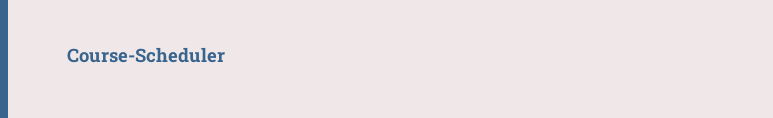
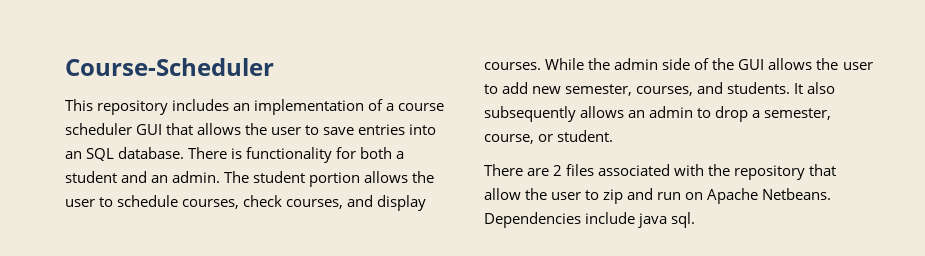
+ This repository includes an implementation of a course scheduler GUI that allows the user to save entries into an SQL database. There is functionality for both a student and an admin. The student portion allows the user to schedule courses, check courses, and display courses. While the admin side of the GUI allows the user to add new semester, courses, and students. It also subsequently allows an admin to drop a semester, course, or student.
+ There are 2 files associated with the repository that allow the user to zip and run on Apache Netbeans. Dependencies include java sql.

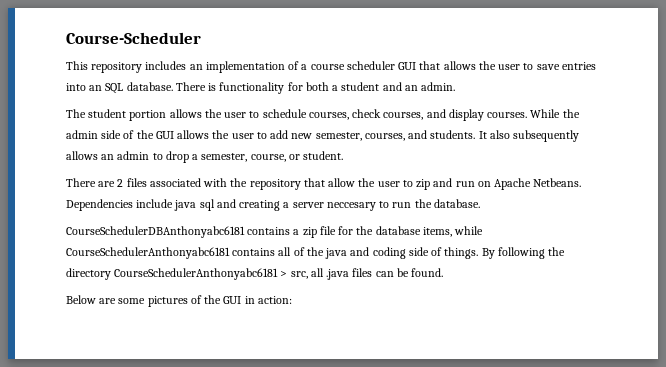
- There is functionality for both a student and an admin. The student portion allows the user to schedule courses, check courses, and display courses.
+ There is functionality for both a student and an admin.
+ The student portion allows the user to schedule courses, check courses, and display courses.
- Dependencies include java sql.
+ Dependencies include java sql and creating a server neccesary to run the database.
+ CourseSchedulerDBAnthonyabc6181 contains a zip file for the database items, while CourseSchedulerAnthonyabc6181 contains all of the java and coding side of things. By following the directory CourseSchedulerAnthonyabc6181 > src, all .java files can be found.
+ Below are some pictures of the GUI in action:

